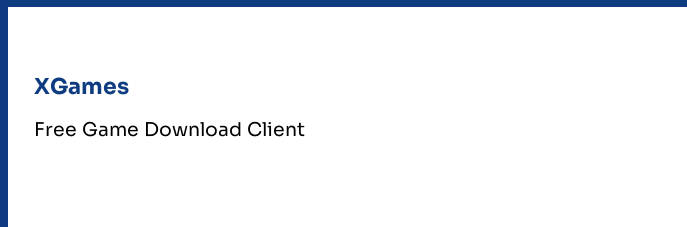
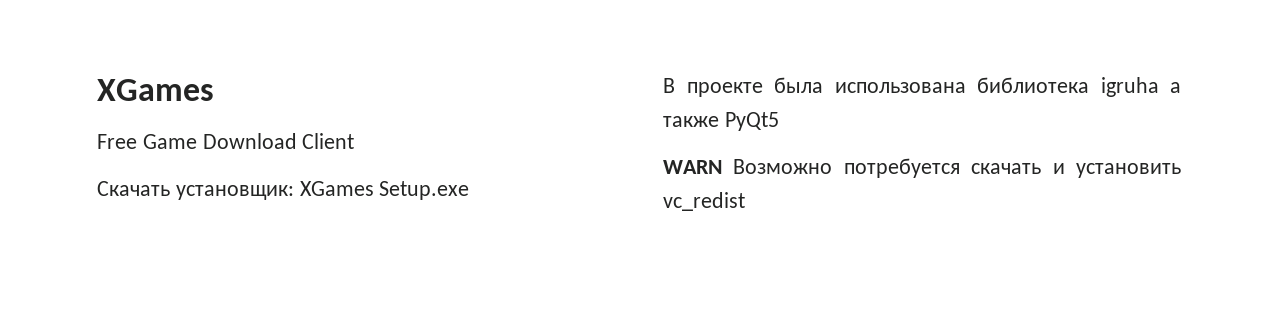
+ Скачать установщик: XGames Setup.exe
+ В проекте была использована библиотека igruha а также PyQt5
+ WARN Возможно потребуется скачать и установить vc_redist

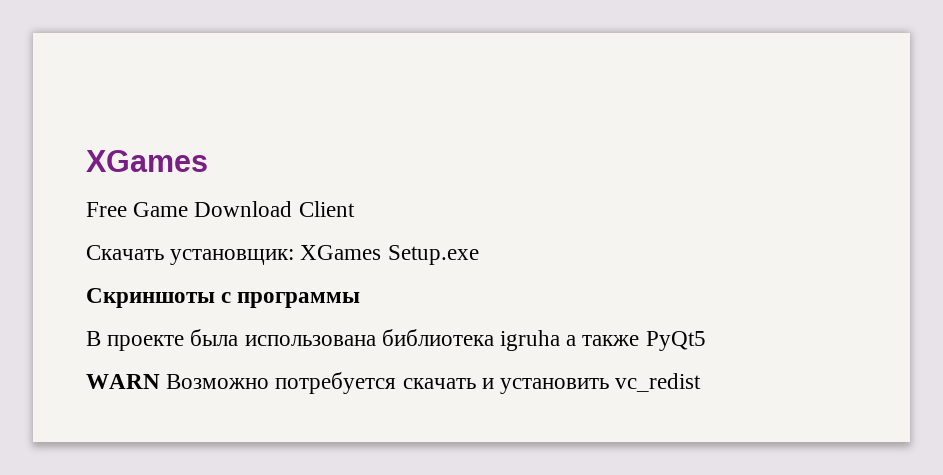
+ Скриншоты с программы

